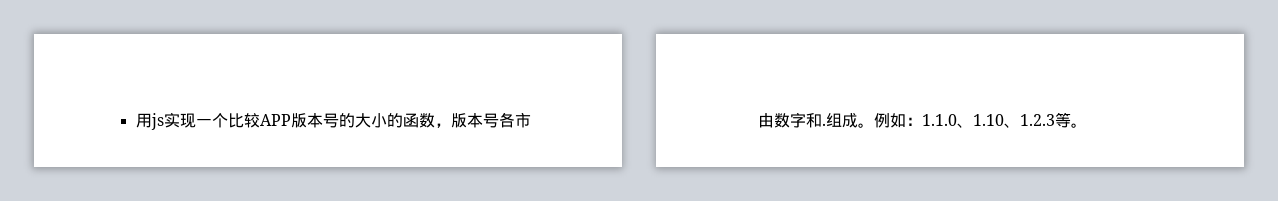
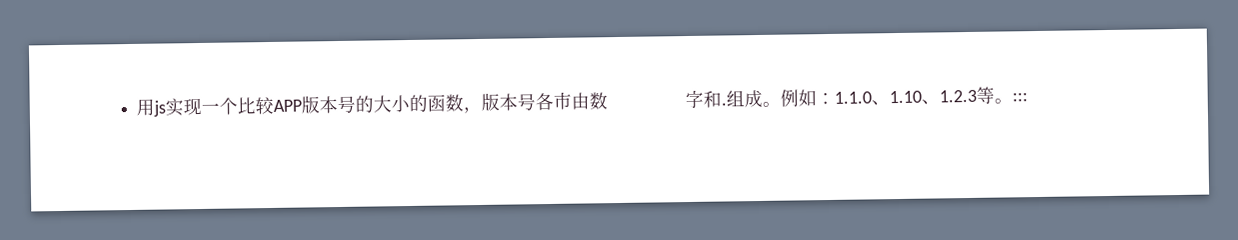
- 例如：1.1.0、1.10、1.2.3等。
+ 例如：1.1.0、1.10、1.2.3等。:::

